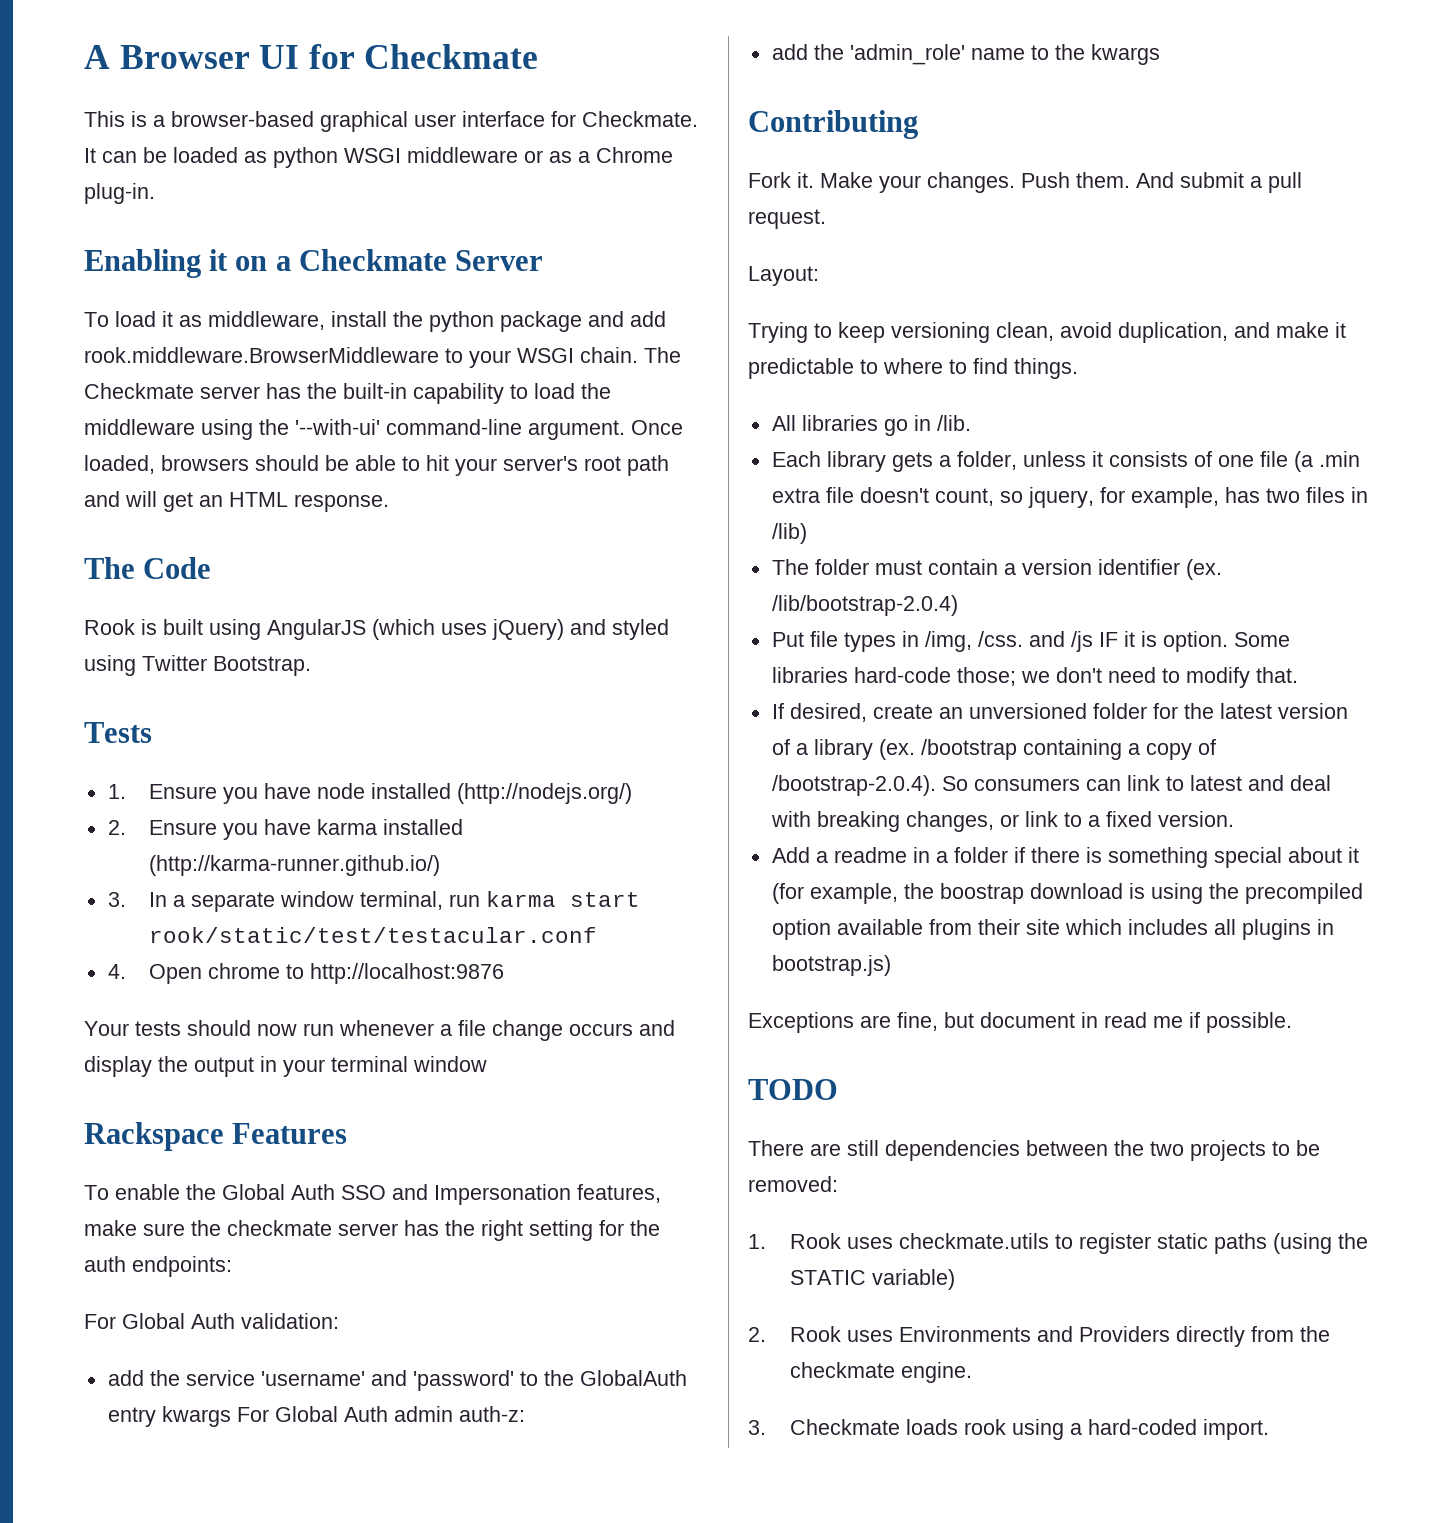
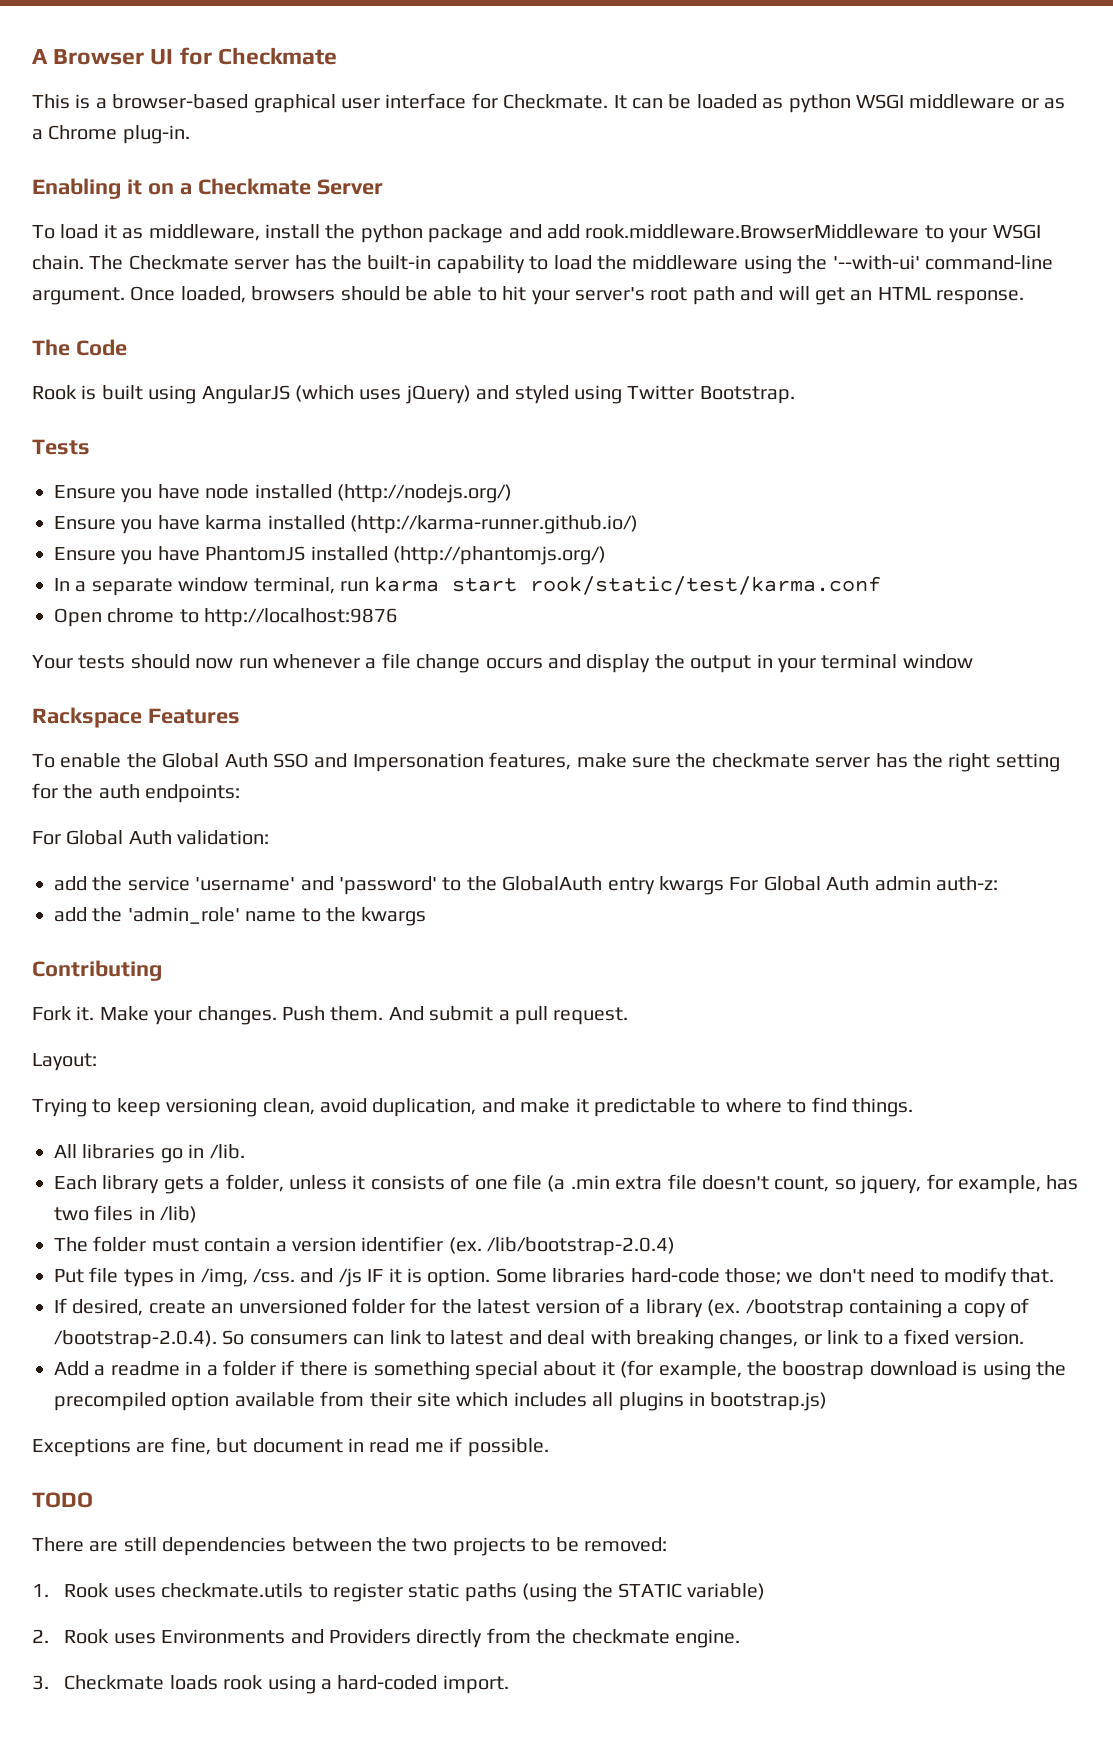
- 1. Ensure you have node installed (http://nodejs.org/)
+ Ensure you have node installed (http://nodejs.org/)
- 2. Ensure you have karma installed (http://karma-runner.github.io/)
+ Ensure you have karma installed (http://karma-runner.github.io/)
- 3. In a separate window terminal, run karma start rook/static/test/testacular.conf
- 4. Open chrome to http://localhost:9876
+ Ensure you have PhantomJS installed (http://phantomjs.org/)
+ In a separate window terminal, run karma start rook/static/test/karma.conf
+ Open chrome to http://localhost:9876

